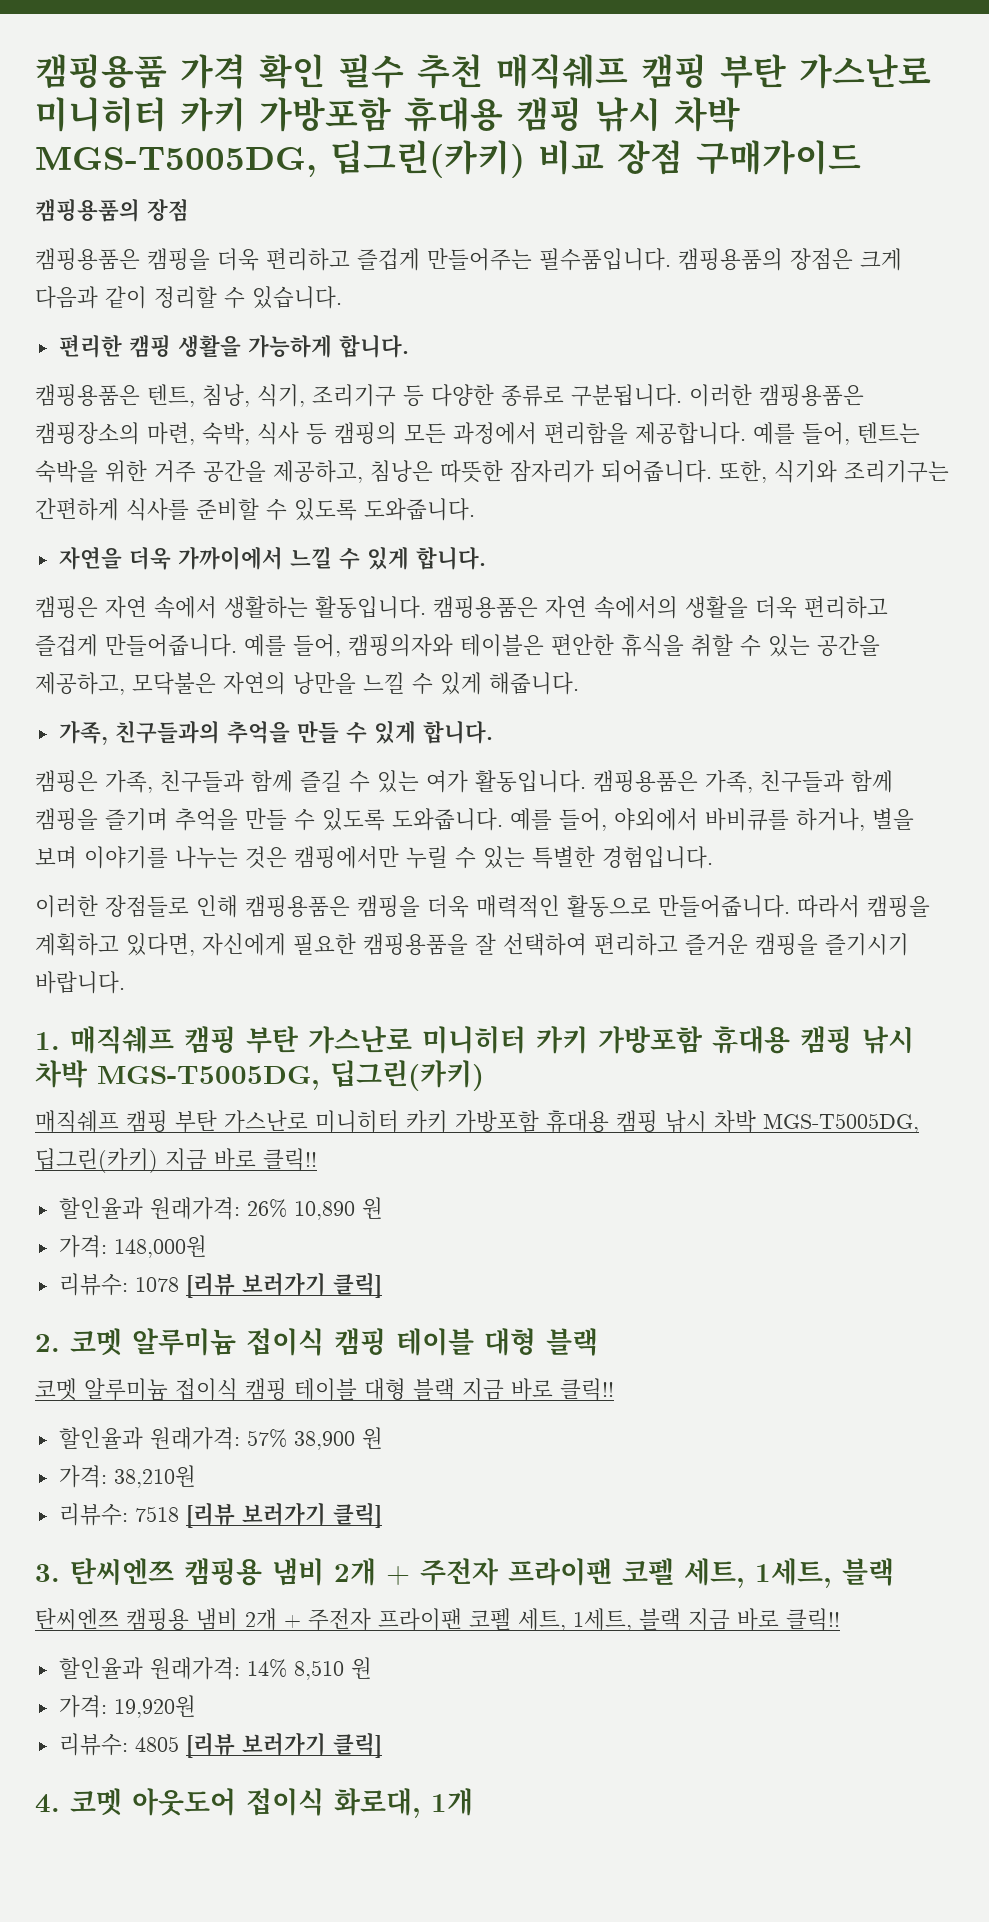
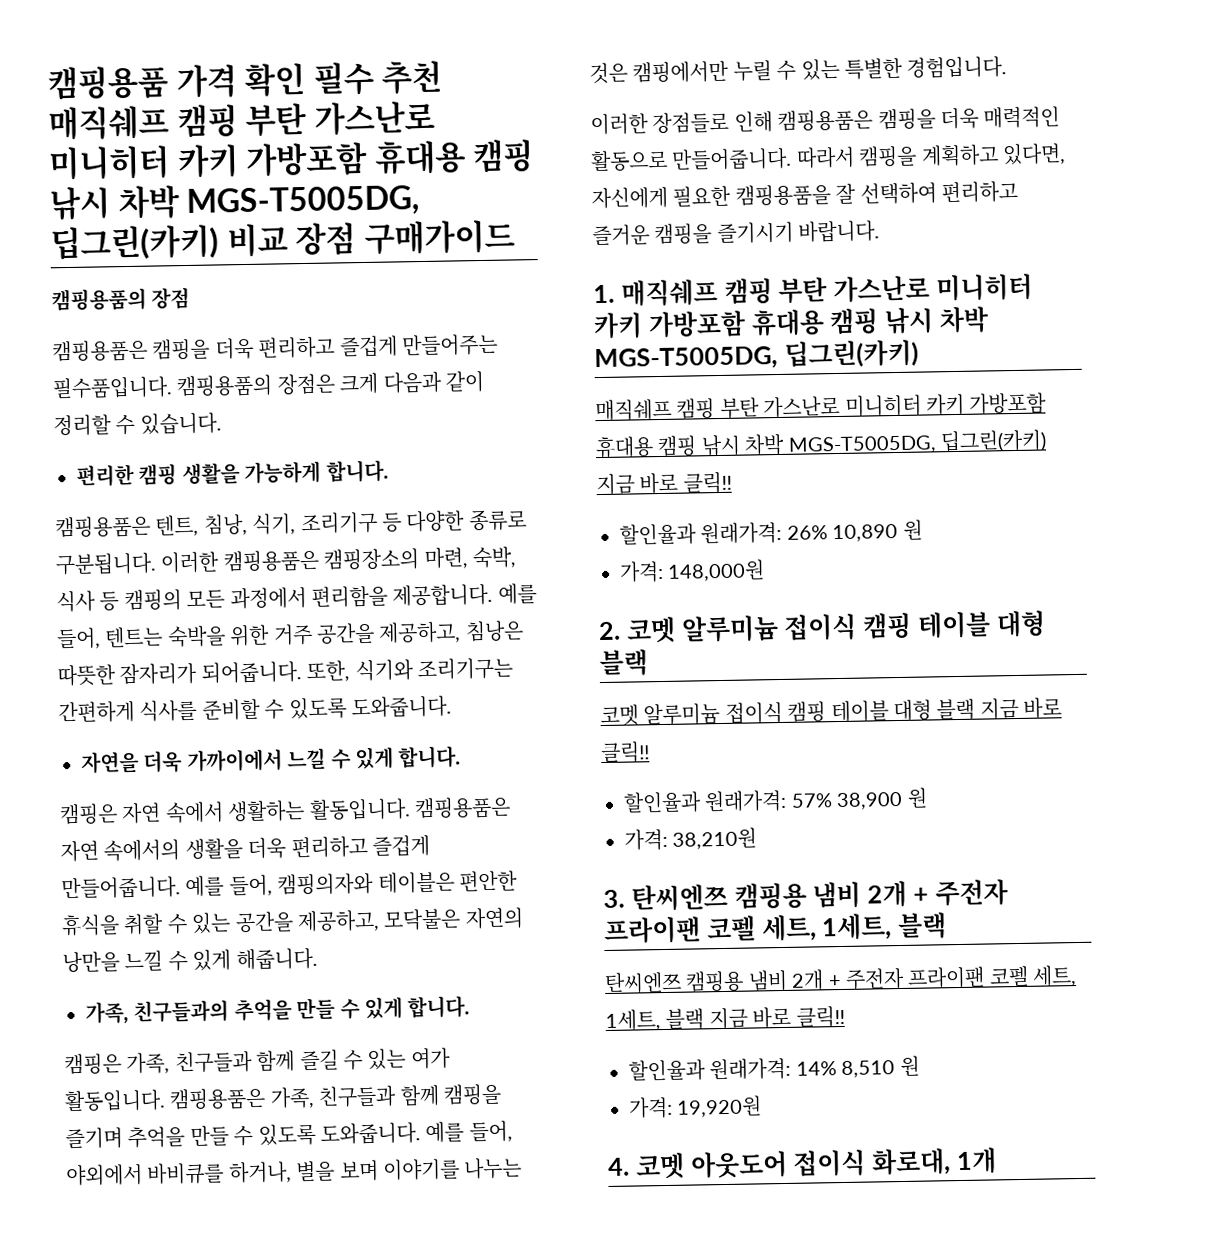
- 리뷰수: 1078 [리뷰 보러가기 클릭]
- 리뷰수: 7518 [리뷰 보러가기 클릭]
- 리뷰수: 4805 [리뷰 보러가기 클릭]

